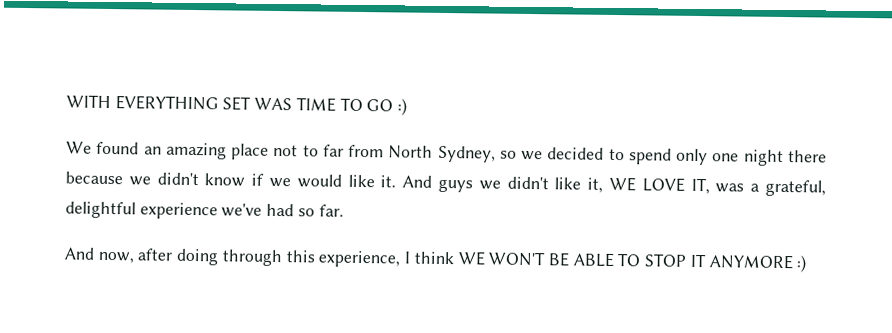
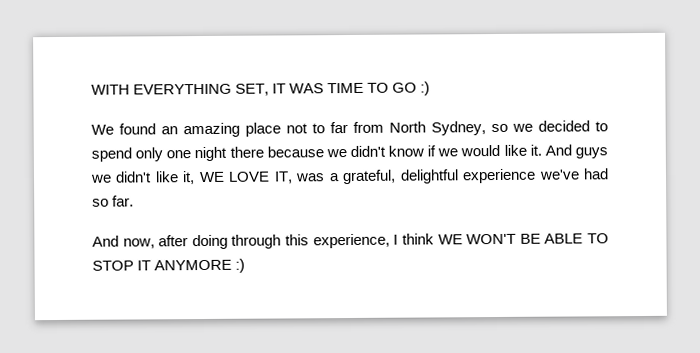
- WITH EVERYTHING SET WAS TIME TO GO :)
+ WITH EVERYTHING SET, IT WAS TIME TO GO :)

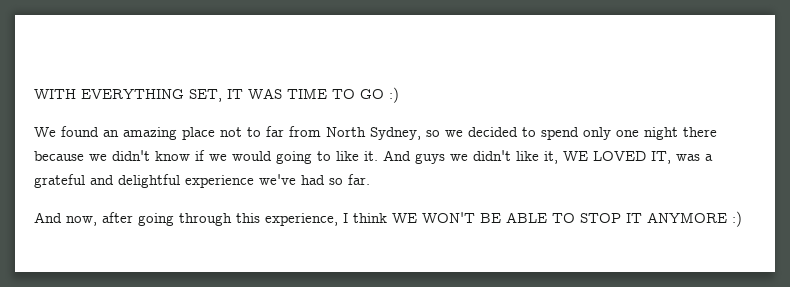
- We found an amazing place not to far from North Sydney, so we decided to spend only one night there because we didn't know if we would like it.
+ We found an amazing place not to far from North Sydney, so we decided to spend only one night there because we didn't know if we would going to like it.
- And guys we didn't like it, WE LOVE IT, was a grateful, delightful experience we've had so far.
+ And guys we didn't like it, WE LOVED IT, was a grateful and delightful experience we've had so far.
- And now, after doing through this experience, I think WE WON'T BE ABLE TO STOP IT ANYMORE :)
+ And now, after going through this experience, I think WE WON'T BE ABLE TO STOP IT ANYMORE :)

